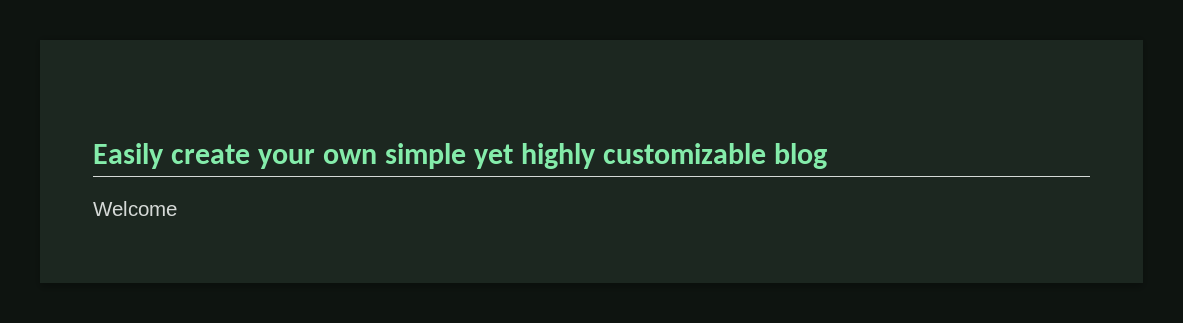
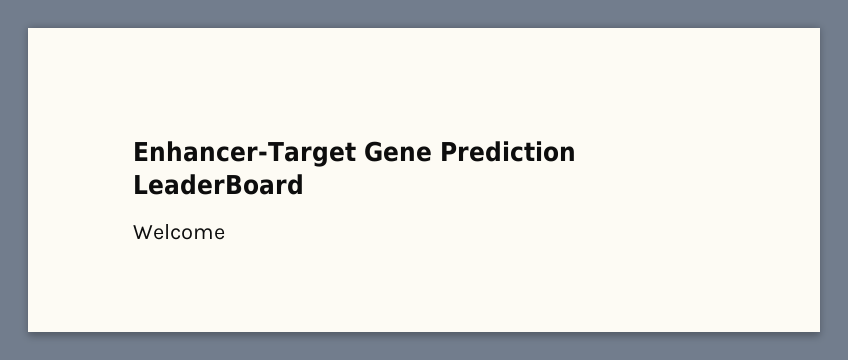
- Easily create your own simple yet highly customizable blog
+ Enhancer-Target Gene Prediction LeaderBoard

